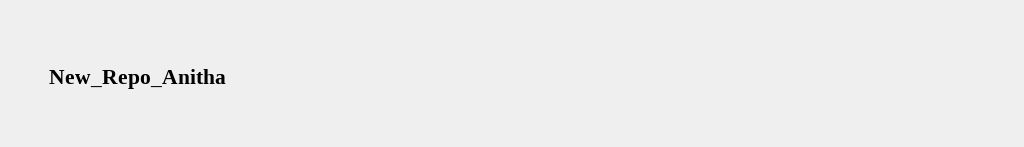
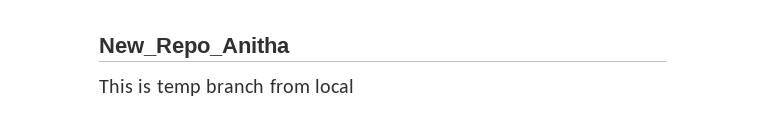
+ This is temp branch from local

